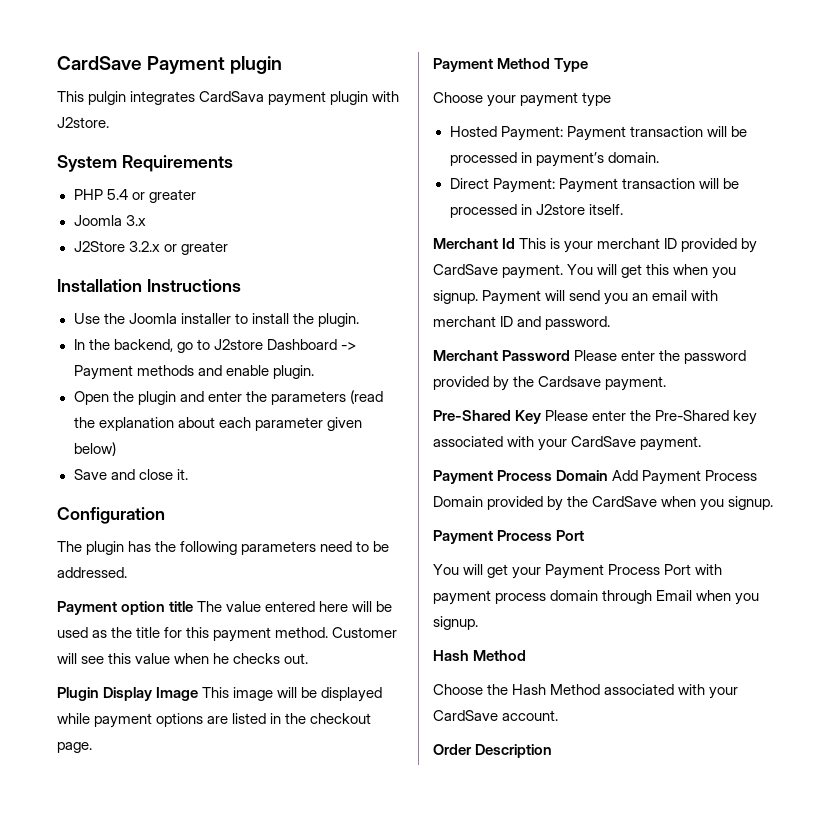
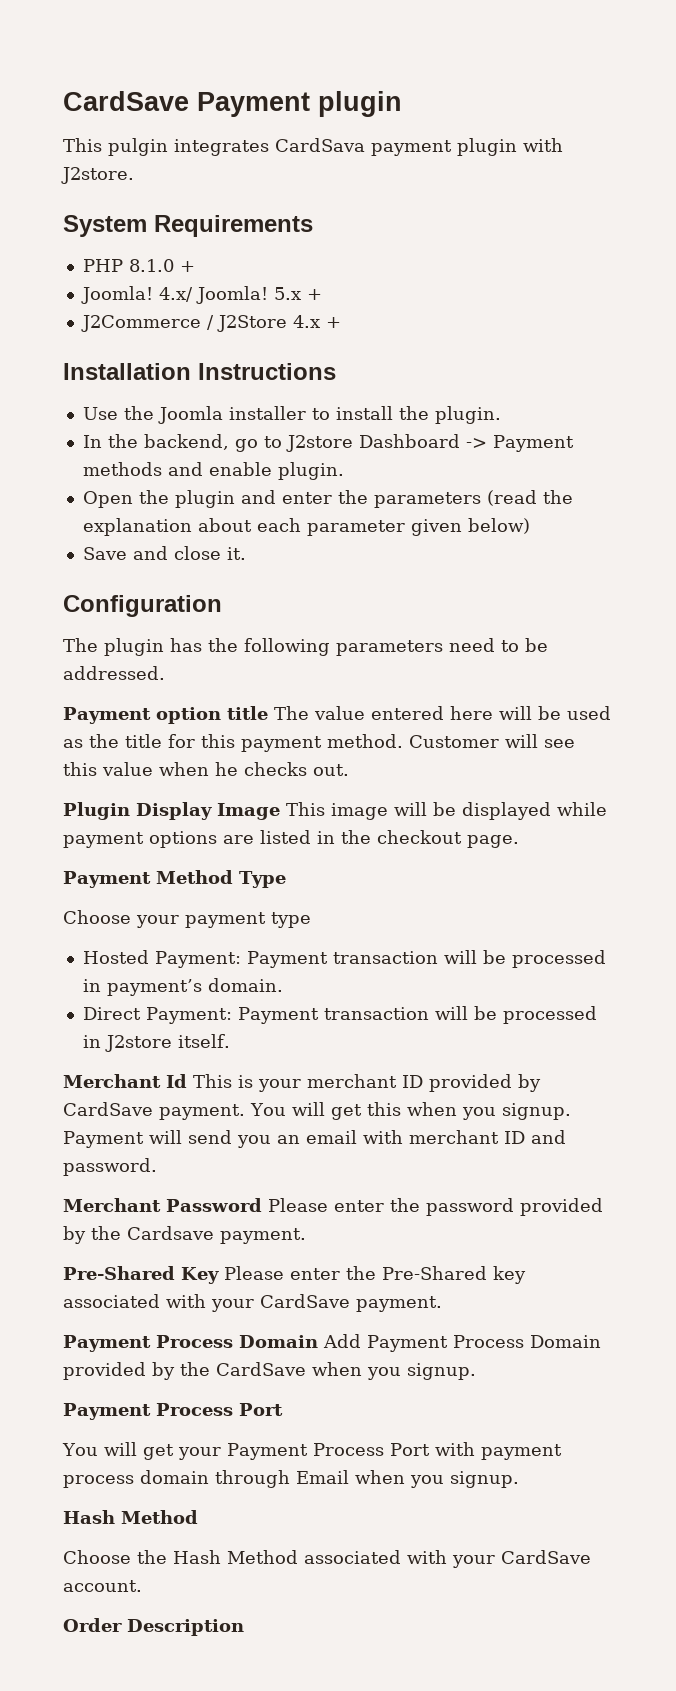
- PHP 5.4 or greater
- Joomla 3.x
- J2Store 3.2.x or greater
+ PHP 8.1.0 +
+ Joomla! 4.x/ Joomla! 5.x +
+ J2Commerce / J2Store 4.x +

